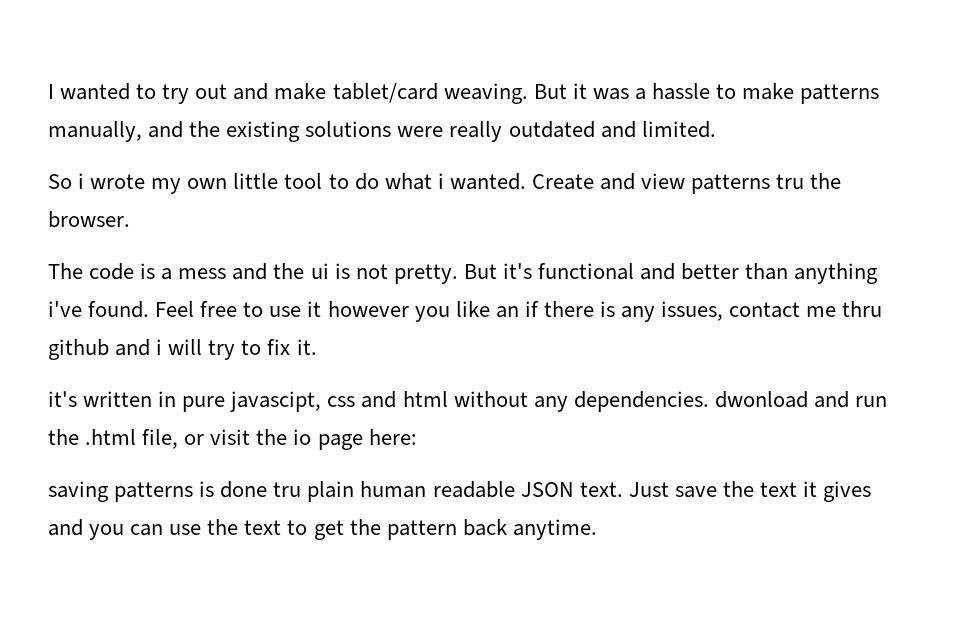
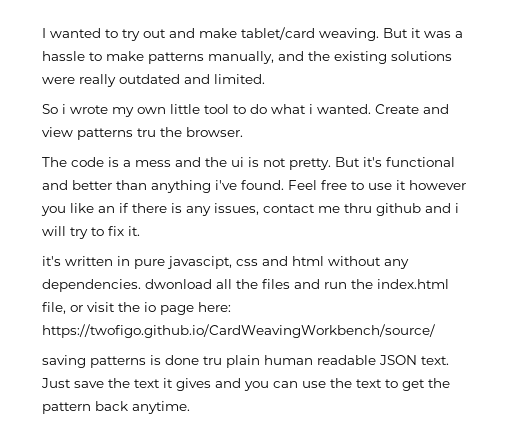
- it's written in pure javascipt, css and html without any dependencies. dwonload and run the .html file, or visit the io page here:
+ it's written in pure javascipt, css and html without any dependencies. dwonload all the files and run the index.html file, or visit the io page here: https://twofigo.github.io/CardWeavingWorkbench/source/

